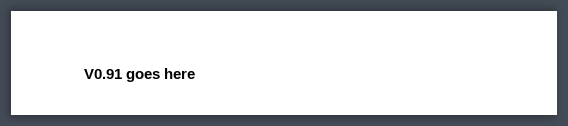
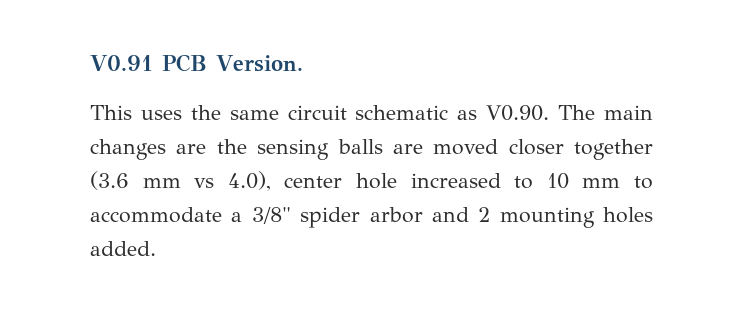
- V0.91 goes here
+ V0.91 PCB Version.
+ This uses the same circuit schematic as V0.90. The main changes are the sensing balls are moved closer together (3.6 mm vs 4.0), center hole increased to 10 mm to accommodate a 3/8" spider arbor and 2 mounting holes added.

